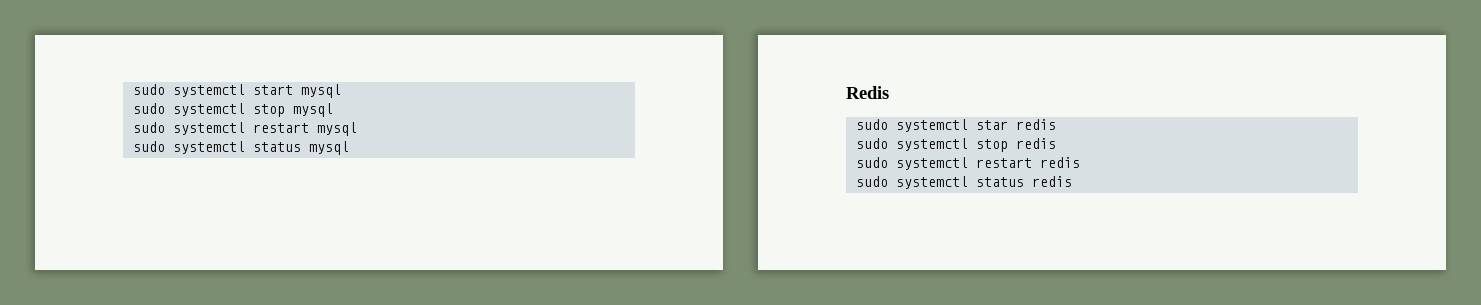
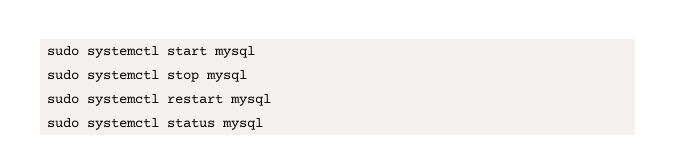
- Redis
- sudo systemctl star redis
- sudo systemctl stop redis
- sudo systemctl restart redis
- sudo systemctl status redis

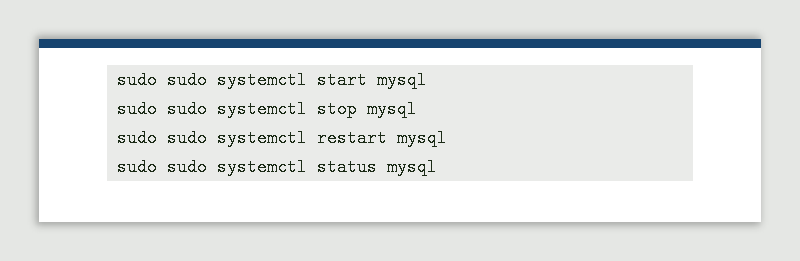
- sudo systemctl start mysql
+ sudo sudo systemctl start mysql
- sudo systemctl stop mysql
+ sudo sudo systemctl stop mysql
- sudo systemctl restart mysql
+ sudo sudo systemctl restart mysql
- sudo systemctl status mysql
+ sudo sudo systemctl status mysql

